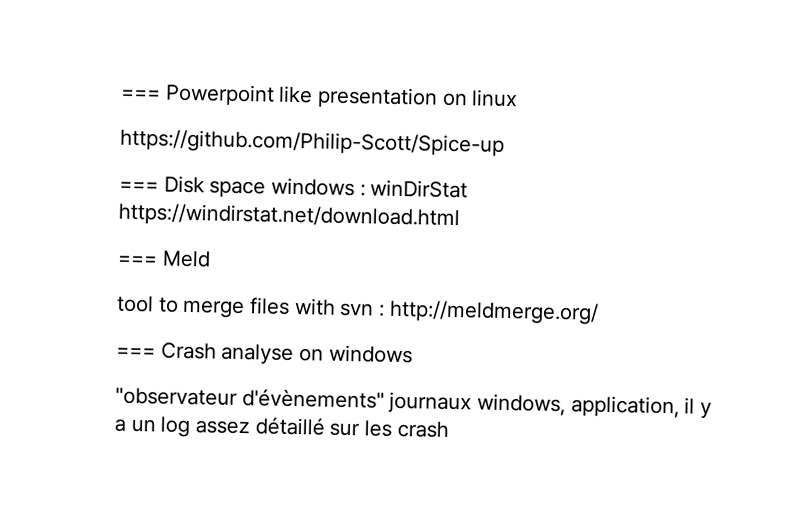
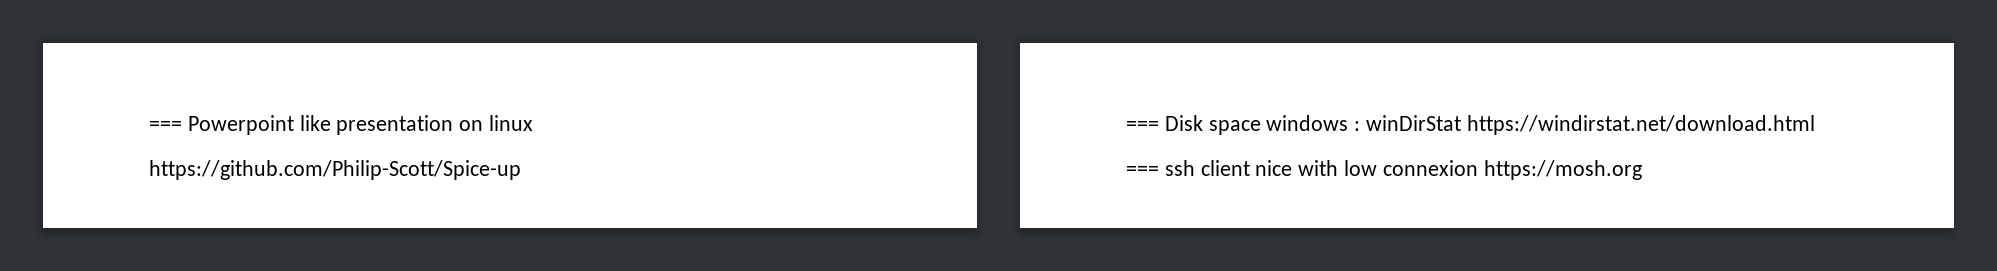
- === Meld
- tool to merge files with svn : http://meldmerge.org/
- === Crash analyse on windows
- "observateur d'évènements" journaux windows, application, il y a un log assez détaillé sur les crash
+ === ssh client nice with low connexion https://mosh.org

